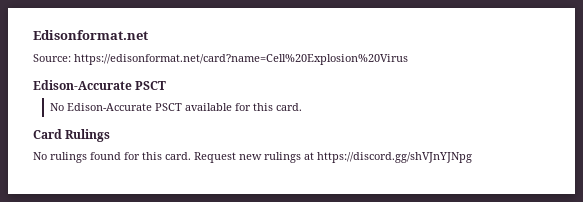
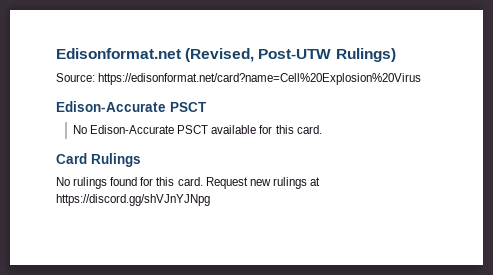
- Edisonformat.net
+ Edisonformat.net (Revised, Post-UTW Rulings)

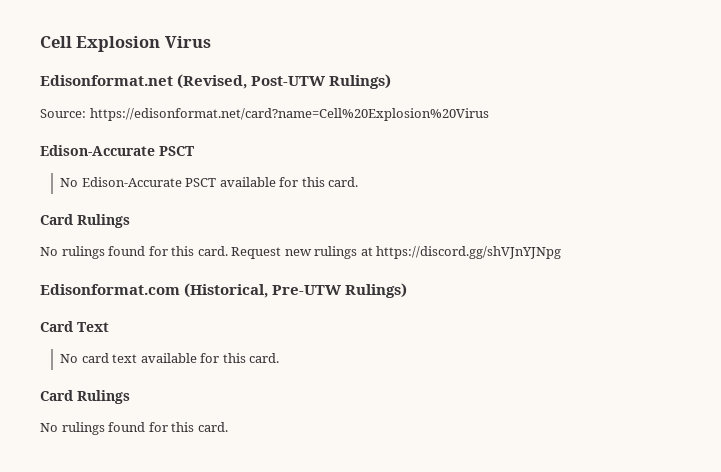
+ Cell Explosion Virus
+ Edisonformat.com (Historical, Pre-UTW Rulings)
+ Card Text
+ No card text available for this card.
+ Card Rulings
+ No rulings found for this card.

